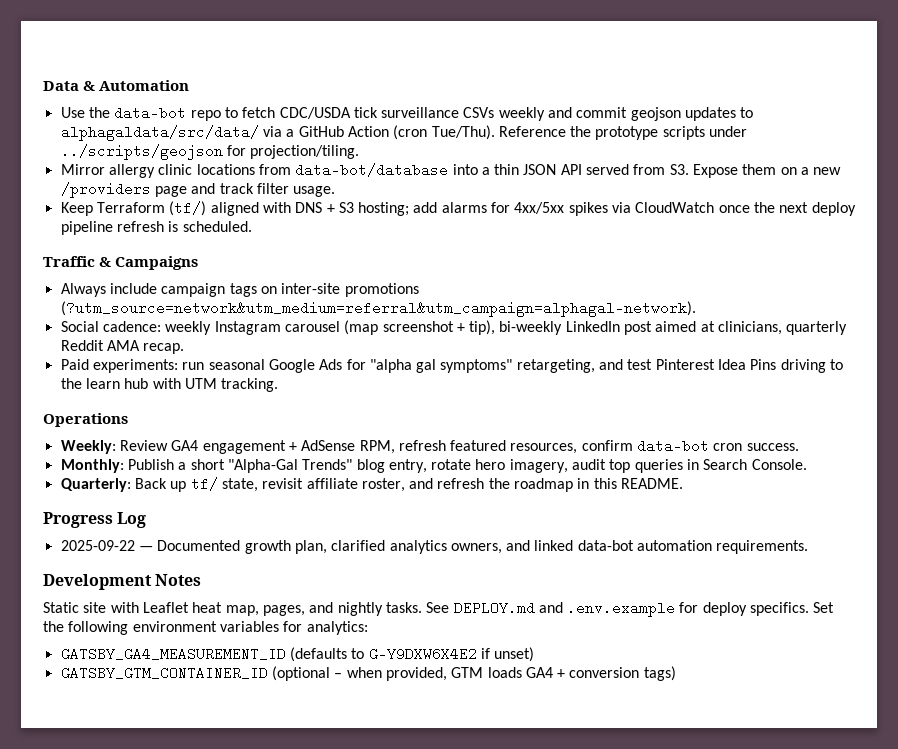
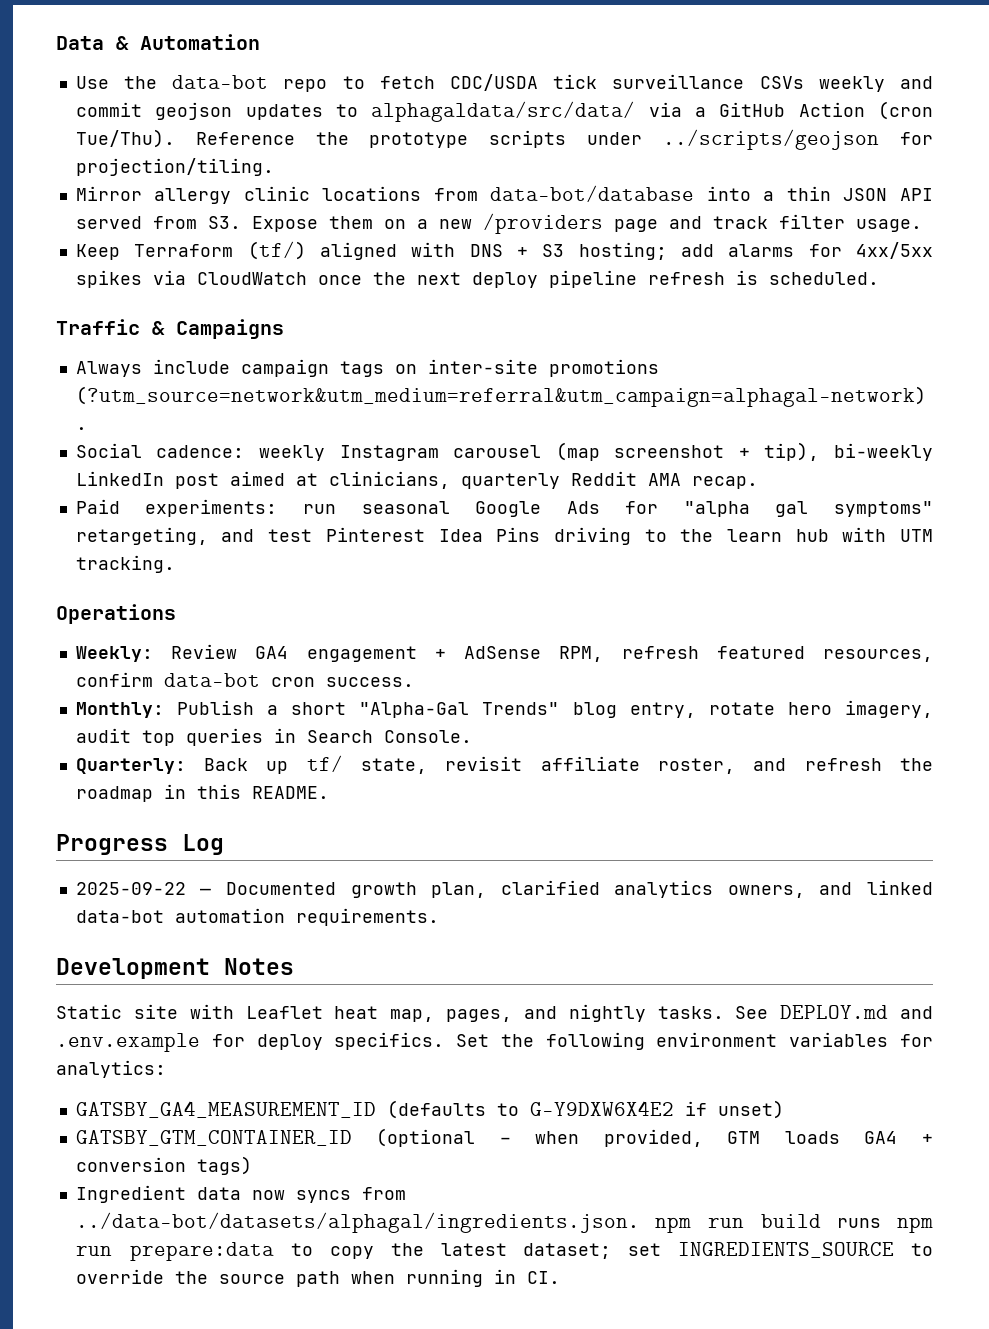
+ Ingredient data now syncs from ../data-bot/datasets/alphagal/ingredients.json. npm run build runs npm run prepare:data to copy the latest dataset; set INGREDIENTS_SOURCE to override the source path when running in CI.

